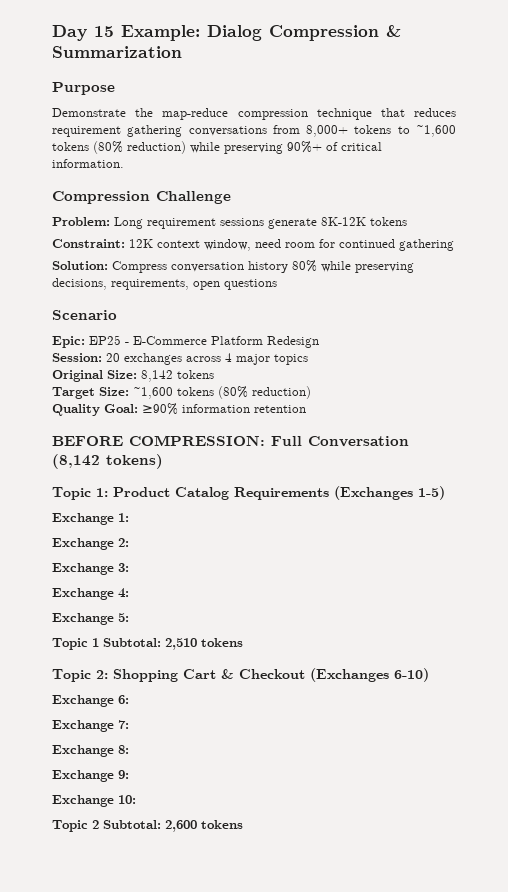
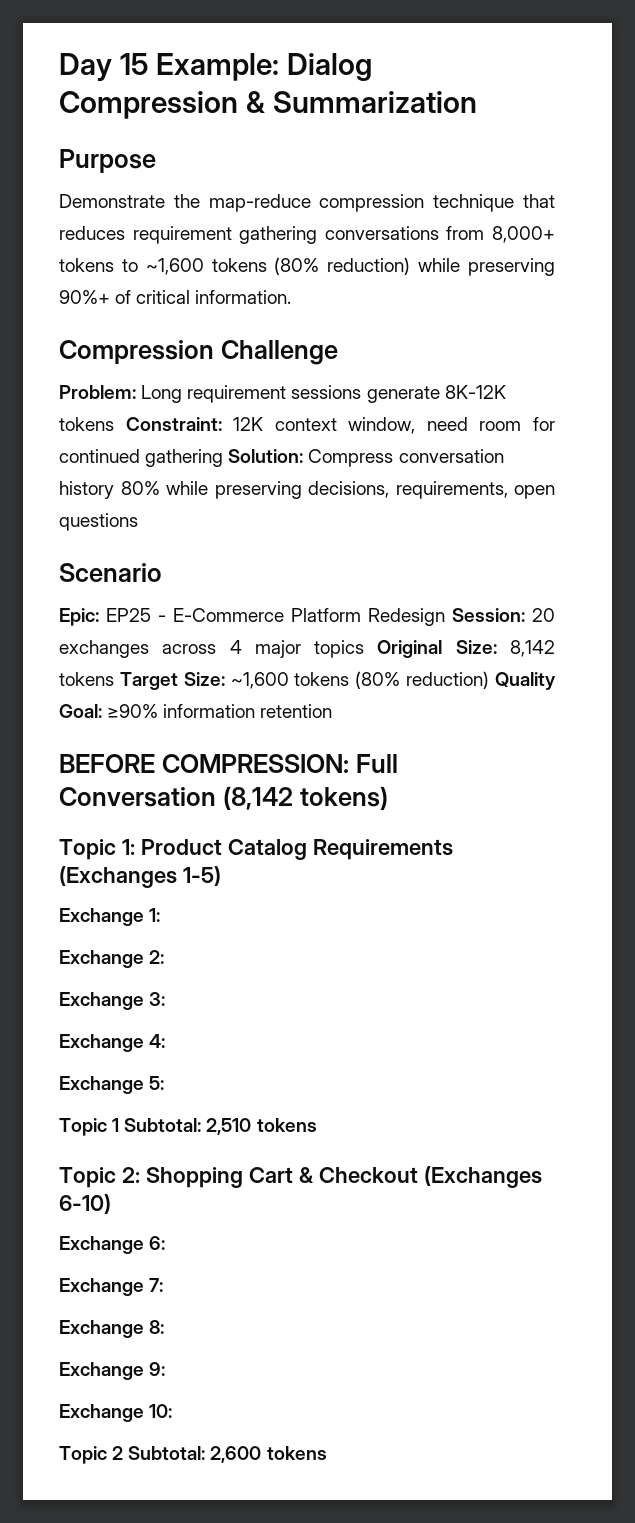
- Problem: Long requirement sessions generate 8K-12K tokens
- Constraint: 12K context window, need room for continued gathering
- Solution: Compress conversation history 80% while preserving decisions, requirements, open questions
+ Problem: Long requirement sessions generate 8K-12K tokens Constraint: 12K context window, need room for continued gathering Solution: Compress conversation history 80% while preserving decisions, requirements, open questions
- Epic: EP25 - E-Commerce Platform Redesign
- Session: 20 exchanges across 4 major topics
- Original Size: 8,142 tokens
- Target Size: ~1,600 tokens (80% reduction)
- Quality Goal: ≥90% information retention
+ Epic: EP25 - E-Commerce Platform Redesign Session: 20 exchanges across 4 major topics Original Size: 8,142 tokens Target Size: ~1,600 tokens (80% reduction) Quality Goal: ≥90% information retention

